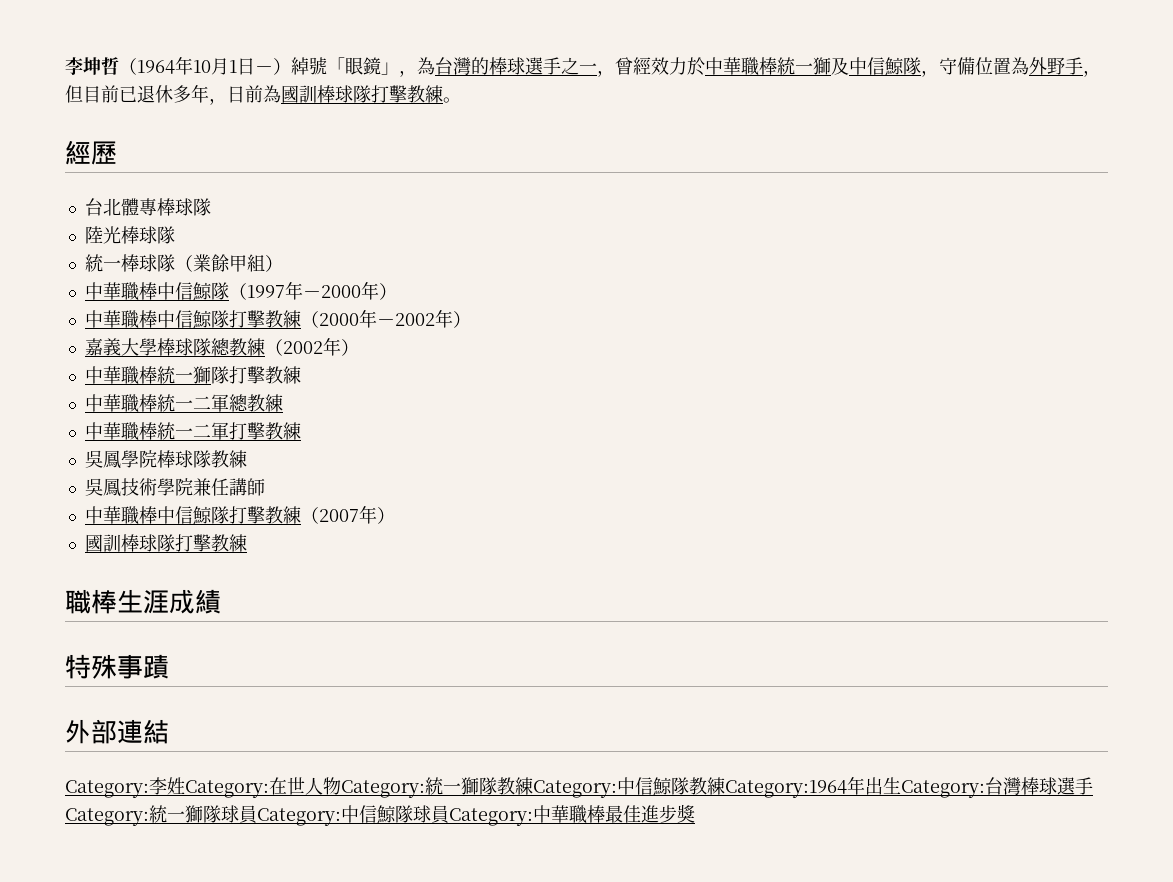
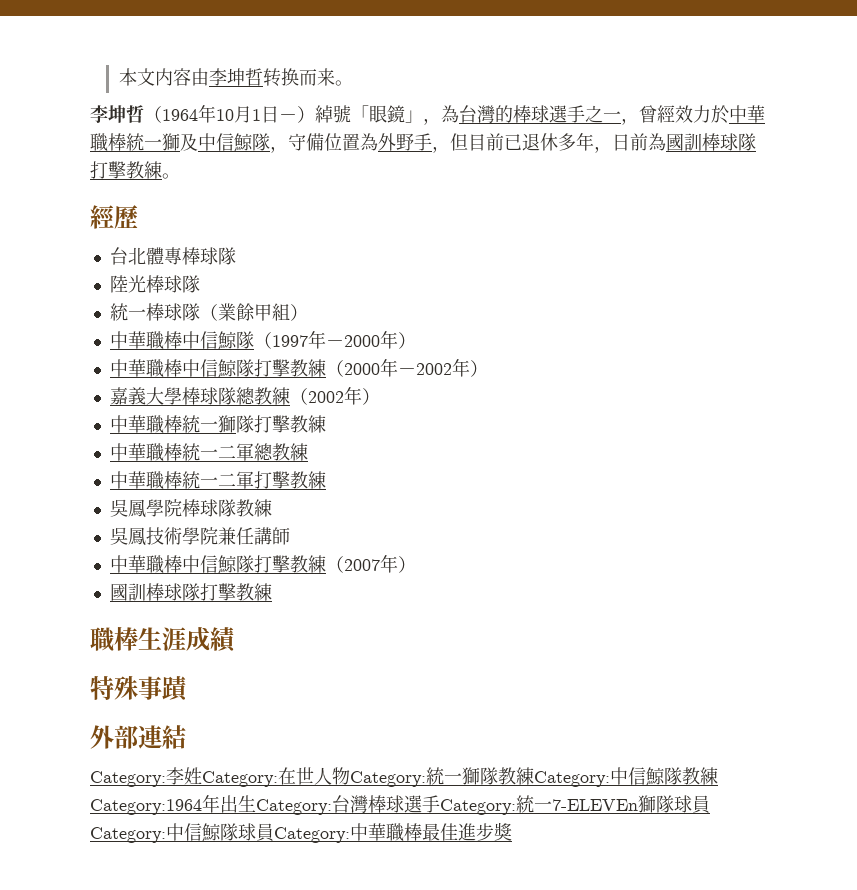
+ 本文内容由李坤哲转换而来。
- Category:李姓Category:在世人物Category:統一獅隊教練Category:中信鯨隊教練Category:1964年出生Category:台灣棒球選手Category:統一獅隊球員Category:中信鯨隊球員Category:中華職棒最佳進步獎
+ Category:李姓Category:在世人物Category:統一獅隊教練Category:中信鯨隊教練Category:1964年出生Category:台灣棒球選手Category:統一7-ELEVEn獅隊球員Category:中信鯨隊球員Category:中華職棒最佳進步獎

